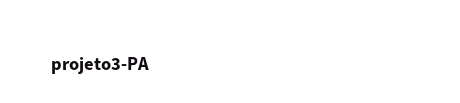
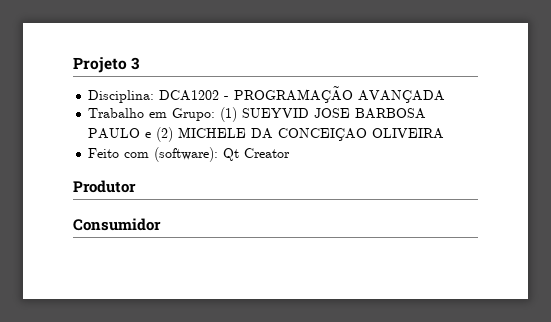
- projeto3-PA
+ Projeto 3
+ Disciplina: DCA1202 - PROGRAMAÇÃO AVANÇADA
+ Trabalho em Grupo: (1) SUEYVID JOSE BARBOSA PAULO e (2) MICHELE DA CONCEIÇAO OLIVEIRA
+ Feito com (software): Qt Creator
+ Produtor
+ Consumidor

